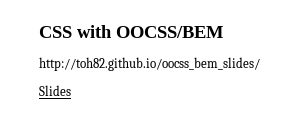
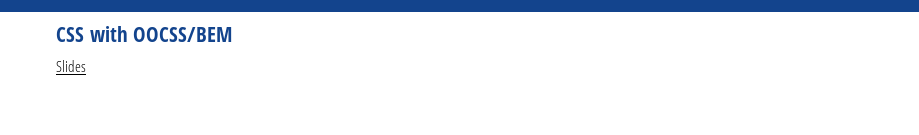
- http://toh82.github.io/oocss_bem_slides/

